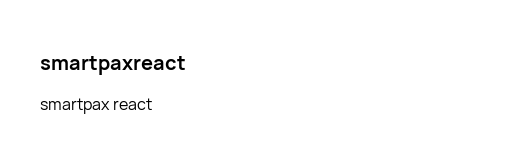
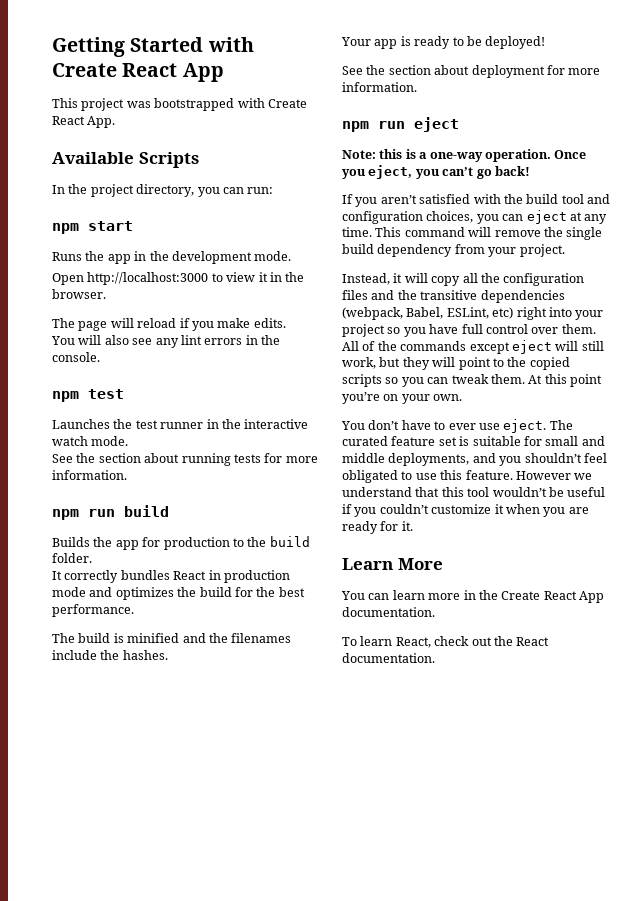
- smartpaxreact
- smartpax react
+ Getting Started with Create React App
+ This project was bootstrapped with Create React App.
+ Available Scripts
+ In the project directory, you can run:
+ npm start
+ Runs the app in the development mode.
+ Open http://localhost:3000 to view it in the browser.
+ The page will reload if you make edits.
+ You will also see any lint errors in the console.
+ npm test
+ Launches the test runner in the interactive watch mode.
+ See the section about running tests for more information.
+ npm run build
+ Builds the app for production to the build folder.
+ It correctly bundles React in production mode and optimizes the build for the best performance.
+ The build is minified and the filenames include the hashes.
+ Your app is ready to be deployed!
+ See the section about deployment for more information.
+ npm run eject
+ Note: this is a one-way operation. Once you eject, you can’t go back!
+ If you aren’t satisfied with the build tool and configuration choices, you can eject at any time. This command will remove the single build dependency from your project.
+ Instead, it will copy all the configuration files and the transitive dependencies (webpack, Babel, ESLint, etc) right into your project so you have full control over them. All of the commands except eject will still work, but they will point to the copied scripts so you can tweak them. At this point you’re on your own.
+ You don’t have to ever use eject. The curated feature set is suitable for small and middle deployments, and you shouldn’t feel obligated to use this feature. However we understand that this tool wouldn’t be useful if you couldn’t customize it when you are ready for it.
+ Learn More
+ You can learn more in the Create React App documentation.
+ To learn React, check out the React documentation.

